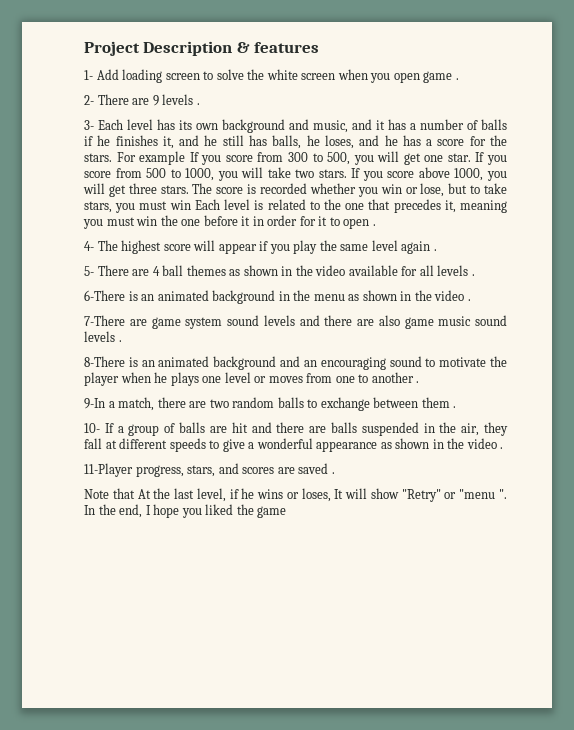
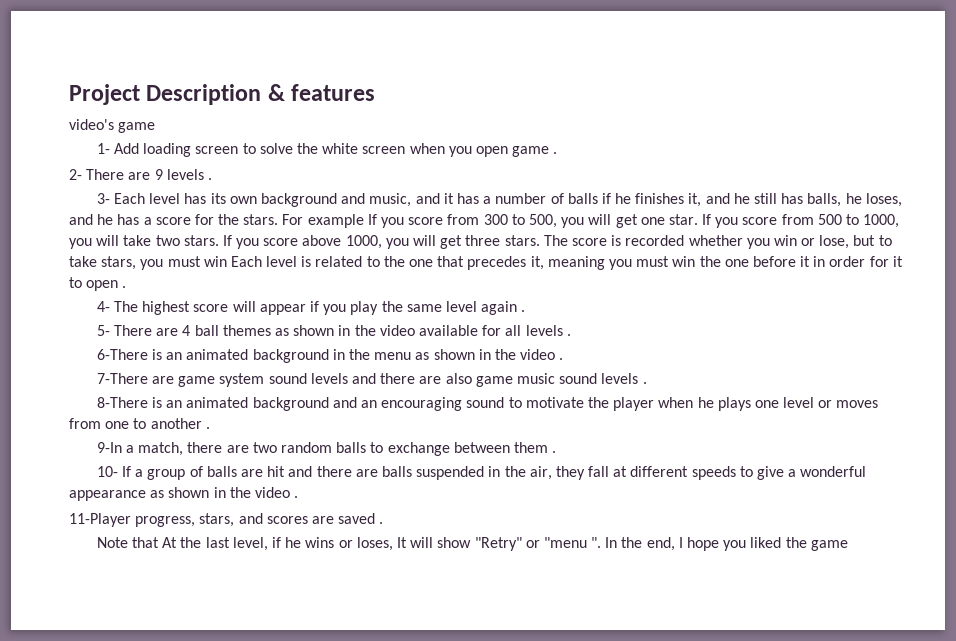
+ video's game

